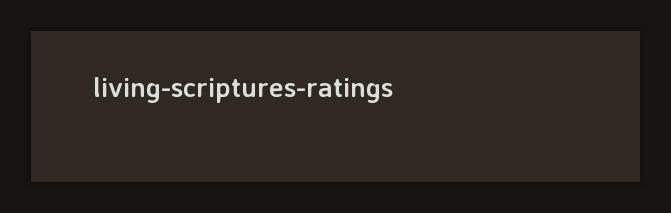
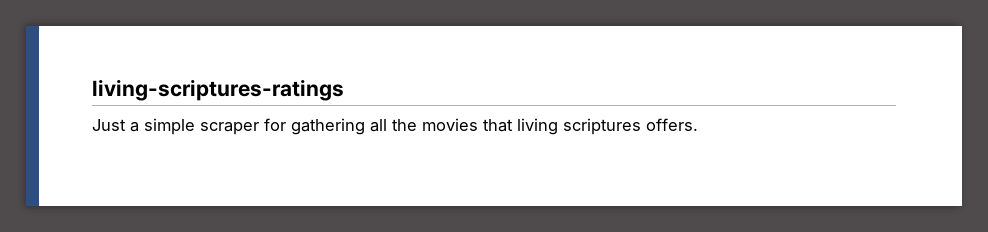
+ Just a simple scraper for gathering all the movies that living scriptures offers.

